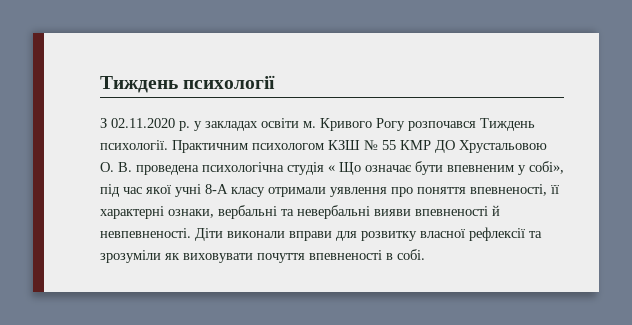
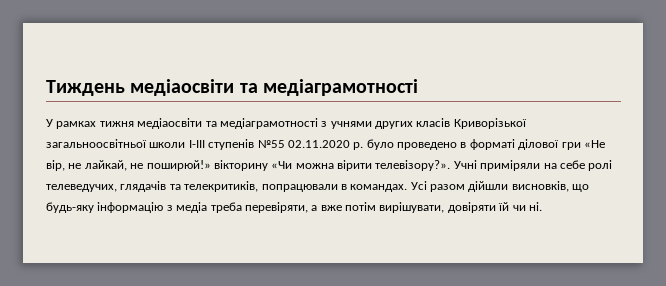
- Тиждень психології
- З 02.11.2020 р. у закладах освіти м. Кривого Рогу розпочався Тиждень психології. Практичним психологом КЗШ № 55 КМР ДО Хрустальовою О. В. проведена психологічна студія « Що означає бути впевненим у собі», під час якої учні 8-А класу отримали уявлення про поняття впевненості, її характерні ознаки, вербальні та невербальні вияви впевненості й невпевненості. Діти виконали вправи для розвитку власної рефлексії та зрозуміли як виховувати почуття впевненості в собі.
+ Тиждень медіаосвіти та медіаграмотності
+ У рамках тижня медіаосвіти та медіаграмотності з учнями других класів Криворізької загальноосвітньої школи І-ІІІ ступенів №55 02.11.2020 р. було проведено в форматі ділової гри «Не вір, не лайкай, не поширюй!» вікторину «Чи можна вірити телевізору?». Учні приміряли на себе ролі телеведучих, глядачів та телекритиків, попрацювали в командах. Усі разом дійшли висновків, що будь-яку інформацію з медіа треба перевіряти, а вже потім вирішувати, довіряти їй чи ні.

